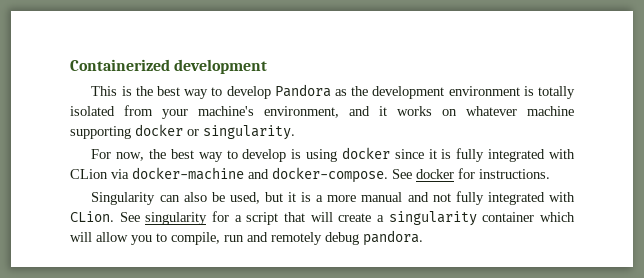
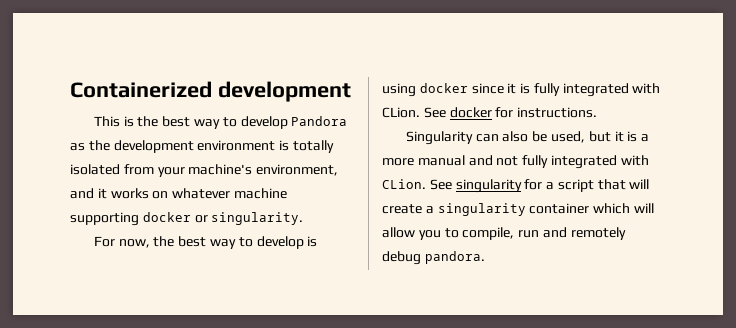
- For now, the best way to develop is using docker since it is fully integrated with CLion via docker-machine and docker-compose.
+ For now, the best way to develop is using docker since it is fully integrated with CLion.

